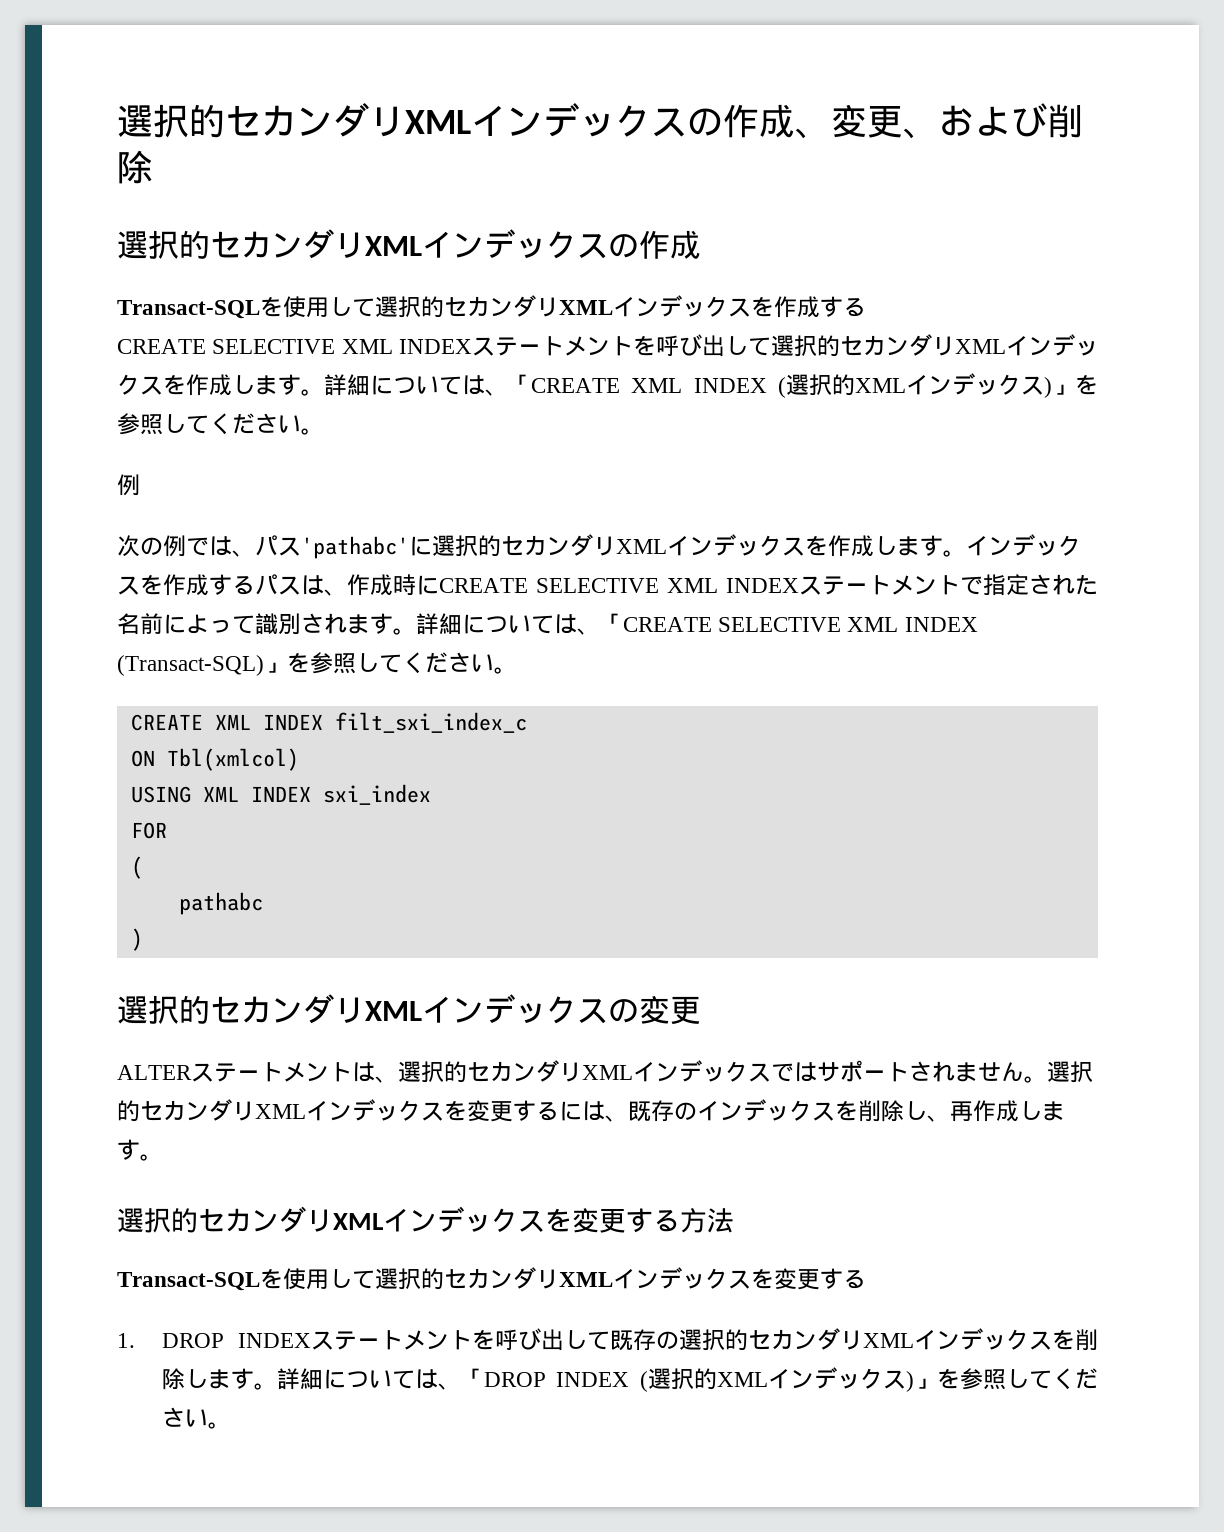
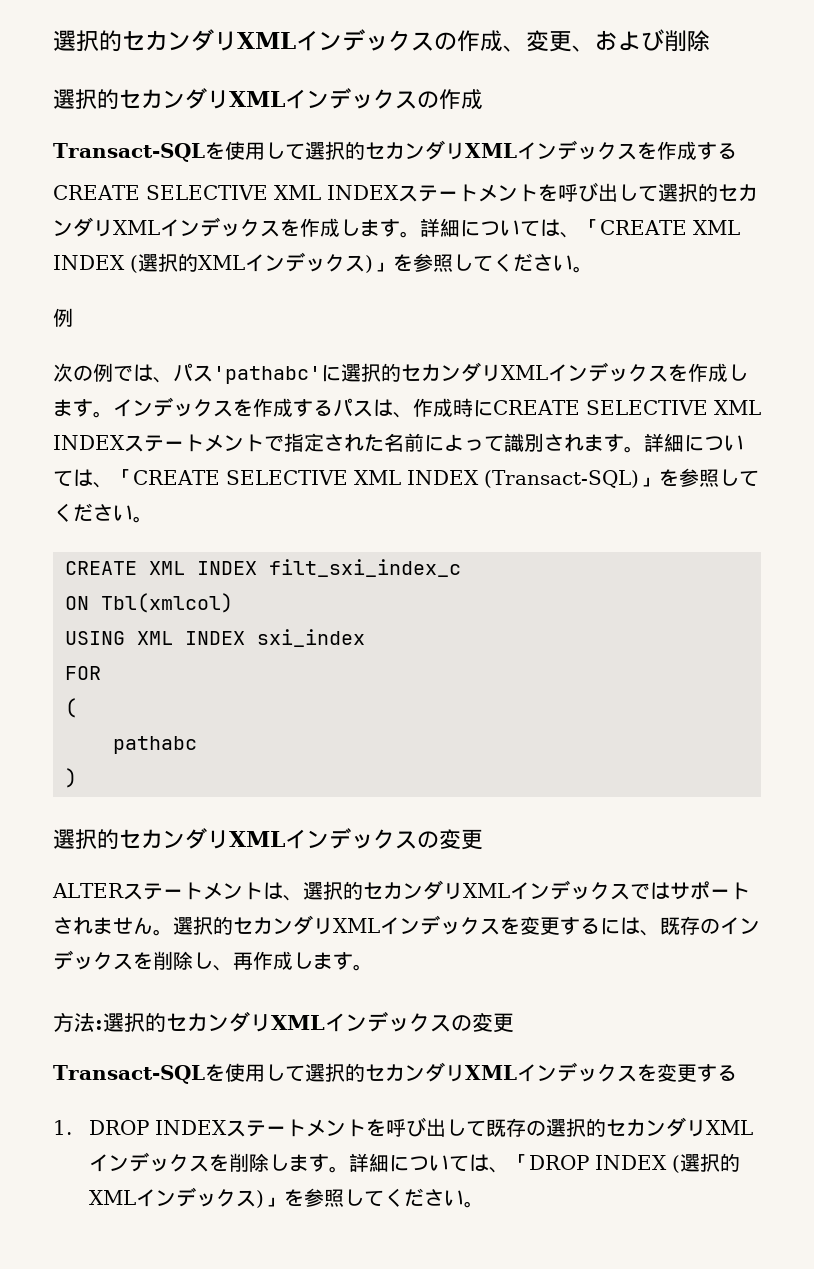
- 選択的セカンダリXMLインデックスを変更する方法
+ 方法:選択的セカンダリXMLインデックスの変更

